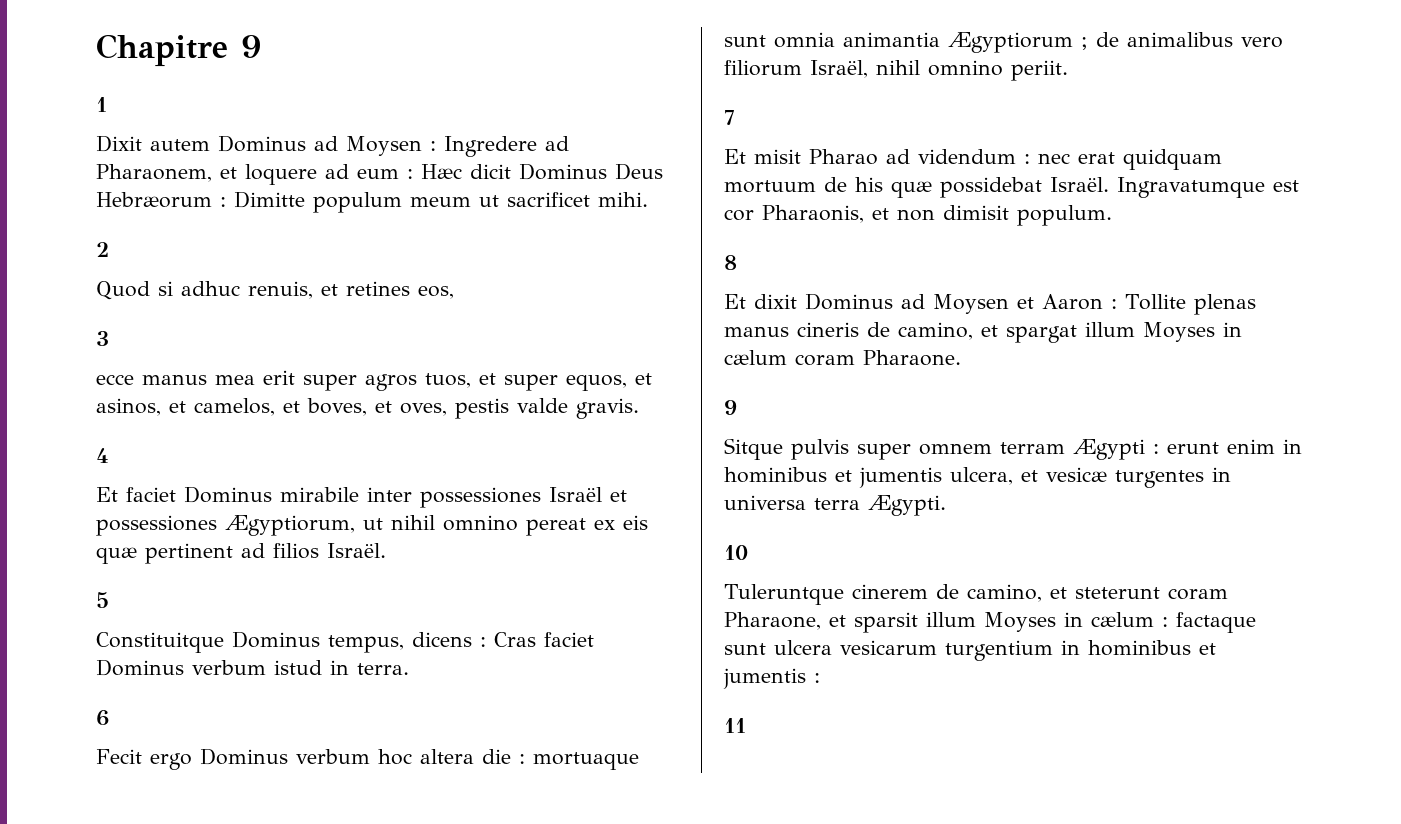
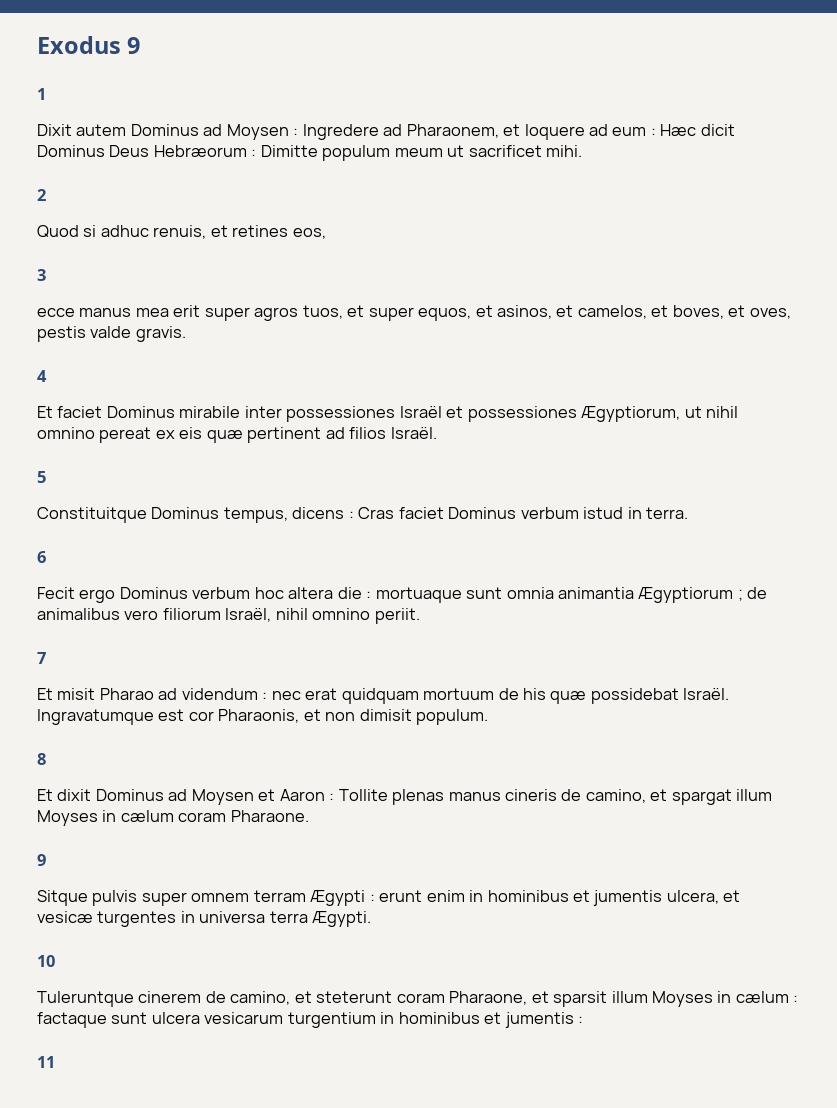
- Chapitre 9
+ Exodus 9

